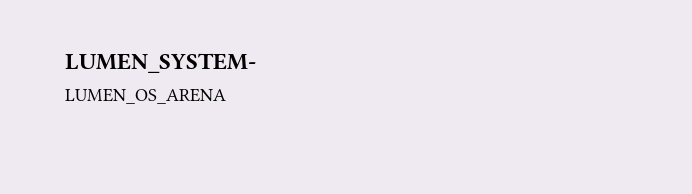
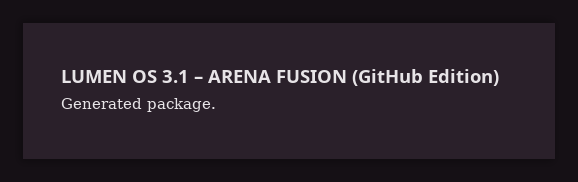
- LUMEN_SYSTEM-
- LUMEN_OS_ARENA
+ LUMEN OS 3.1 – ARENA FUSION (GitHub Edition)
+ Generated package.

